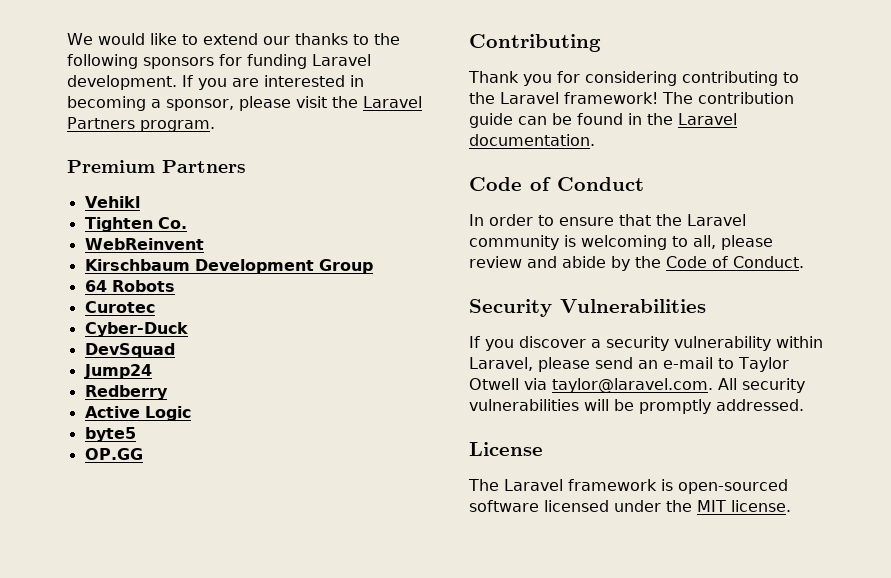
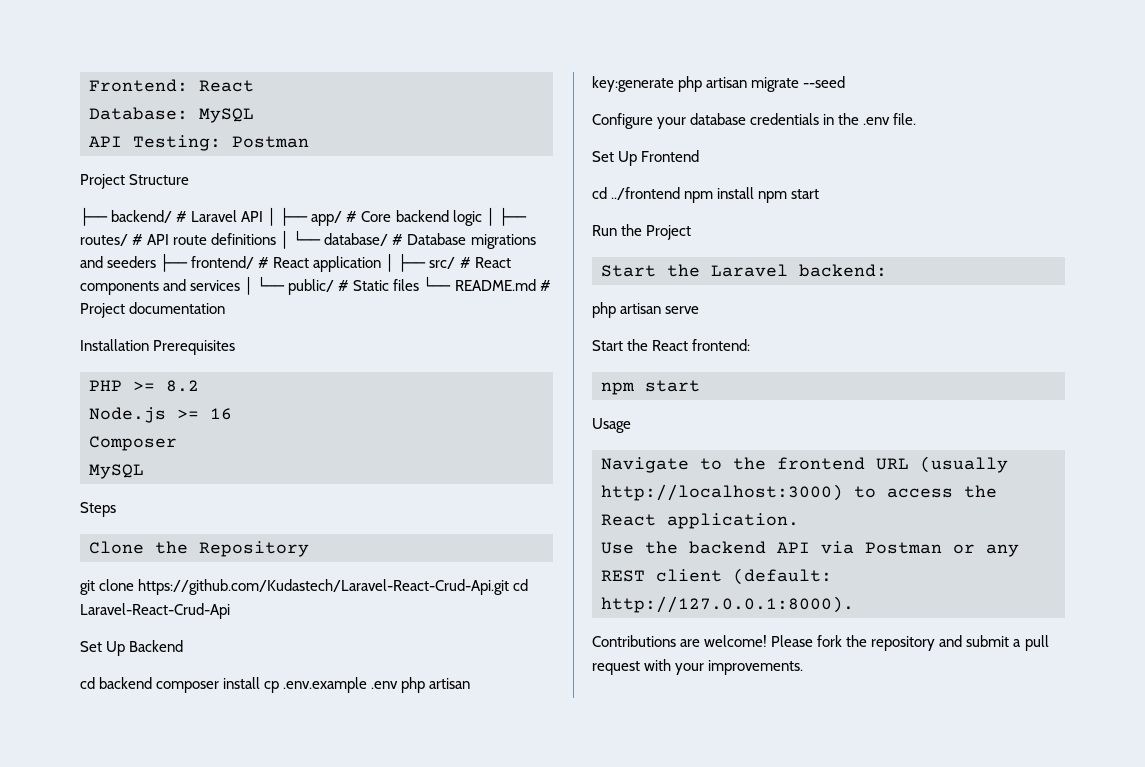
- We would like to extend our thanks to the following sponsors for funding Laravel development. If you are interested in becoming a sponsor, please visit the Laravel Partners program.
- Premium Partners
- Vehikl
- Tighten Co.
- WebReinvent
- Kirschbaum Development Group
- 64 Robots
- Curotec
- Cyber-Duck
- DevSquad
- Jump24
- Redberry
- Active Logic
- byte5
- OP.GG
- Contributing
- Thank you for considering contributing to the Laravel framework! The contribution guide can be found in the Laravel documentation.
- Code of Conduct
- In order to ensure that the Laravel community is welcoming to all, please review and abide by the Code of Conduct.
- Security Vulnerabilities
- If you discover a security vulnerability within Laravel, please send an e-mail to Taylor Otwell via taylor@laravel.com. All security vulnerabilities will be promptly addressed.
- License
- The Laravel framework is open-sourced software licensed under the MIT license.
+ Frontend: React
+ Database: MySQL
+ API Testing: Postman
+ Project Structure
+ ├── backend/ # Laravel API │ ├── app/ # Core backend logic │ ├── routes/ # API route definitions │ └── database/ # Database migrations and seeders ├── frontend/ # React application │ ├── src/ # React components and services │ └── public/ # Static files └── README.md # Project documentation
+ Installation Prerequisites
+ PHP >= 8.2
+ Node.js >= 16
+ Composer
+ MySQL
+ Steps
+ Clone the Repository
+ git clone https://github.com/Kudastech/Laravel-React-Crud-Api.git cd Laravel-React-Crud-Api
+ Set Up Backend
+ cd backend composer install cp .env.example .env php artisan key:generate php artisan migrate --seed
+ Configure your database credentials in the .env file.
+ Set Up Frontend
+ cd ../frontend npm install npm start
+ Run the Project
+ Start the Laravel backend:
+ php artisan serve
+ Start the React frontend:
+ npm start
+ Usage
+ Navigate to the frontend URL (usually http://localhost:3000) to access the React application.
+ Use the backend API via Postman or any REST client (default: http://127.0.0.1:8000).
+ Contributions are welcome! Please fork the repository and submit a pull request with your improvements.

